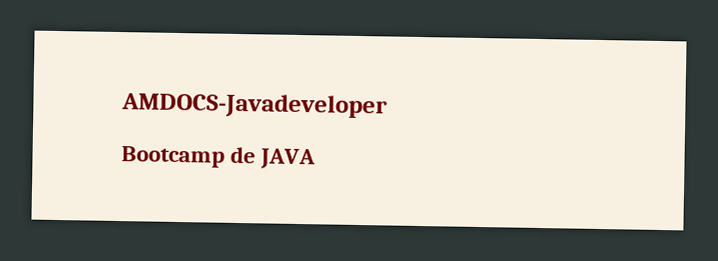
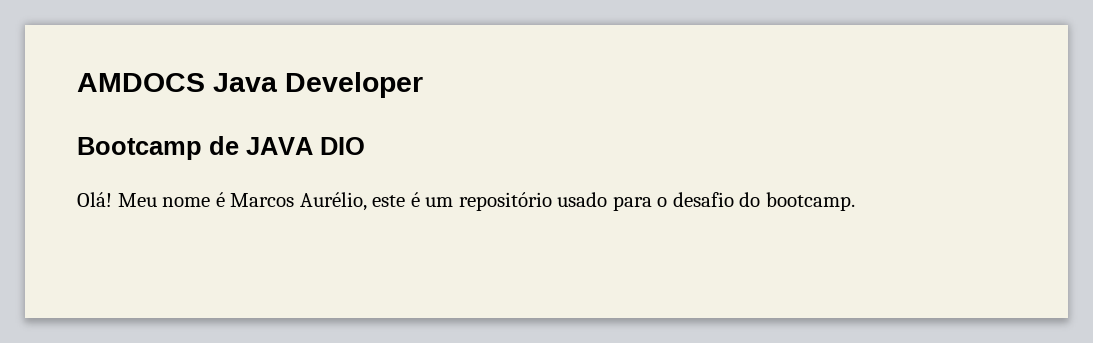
- AMDOCS-Javadeveloper
+ AMDOCS Java Developer
- Bootcamp de JAVA
+ Bootcamp de JAVA DIO
+ Olá! Meu nome é Marcos Aurélio, este é um repositório usado para o desafio do bootcamp.

